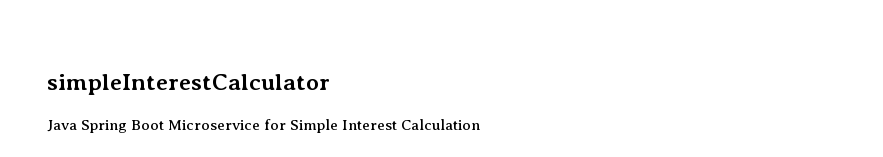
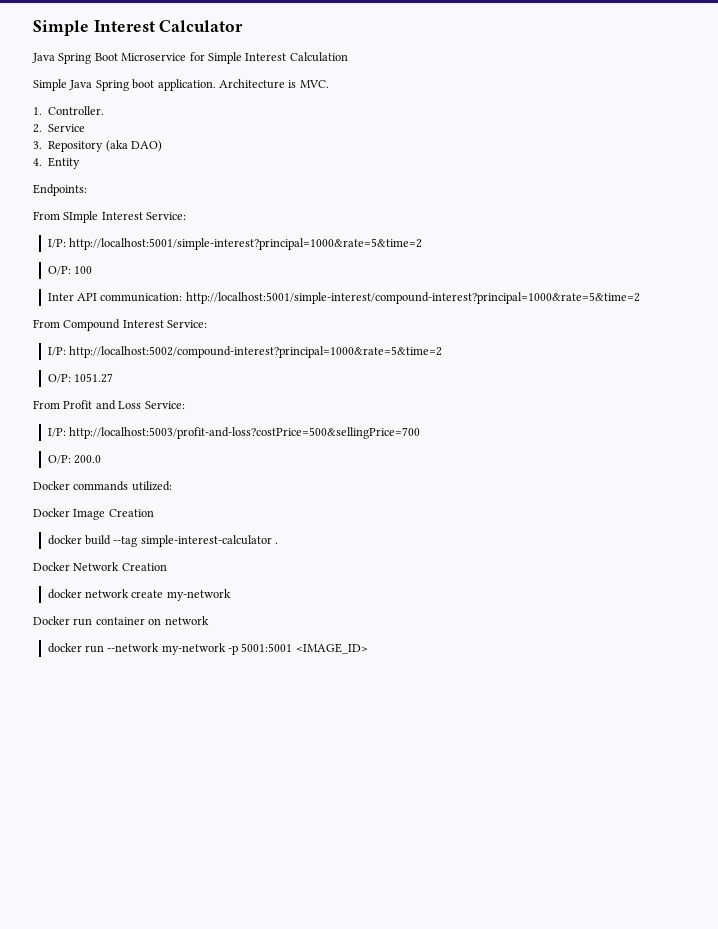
- simpleInterestCalculator
+ Simple Interest Calculator
+ Simple Java Spring boot application. Architecture is MVC.
+ 1. Controller.
+ 2. Service
+ 3. Repository (aka DAO)
+ 4. Entity
+ Endpoints:
+ From SImple Interest Service:
+ I/P: http://localhost:5001/simple-interest?principal=1000&rate=5&time=2
+ O/P: 100
+ Inter API communication: http://localhost:5001/simple-interest/compound-interest?principal=1000&rate=5&time=2
+ From Compound Interest Service:
+ I/P: http://localhost:5002/compound-interest?principal=1000&rate=5&time=2
+ O/P: 1051.27
+ From Profit and Loss Service:
+ I/P: http://localhost:5003/profit-and-loss?costPrice=500&sellingPrice=700
+ O/P: 200.0
+ Docker commands utilized:
+ Docker Image Creation
+ docker build --tag simple-interest-calculator .
+ Docker Network Creation
+ docker network create my-network
+ Docker run container on network
+ docker run --network my-network -p 5001:5001 <IMAGE_ID>

